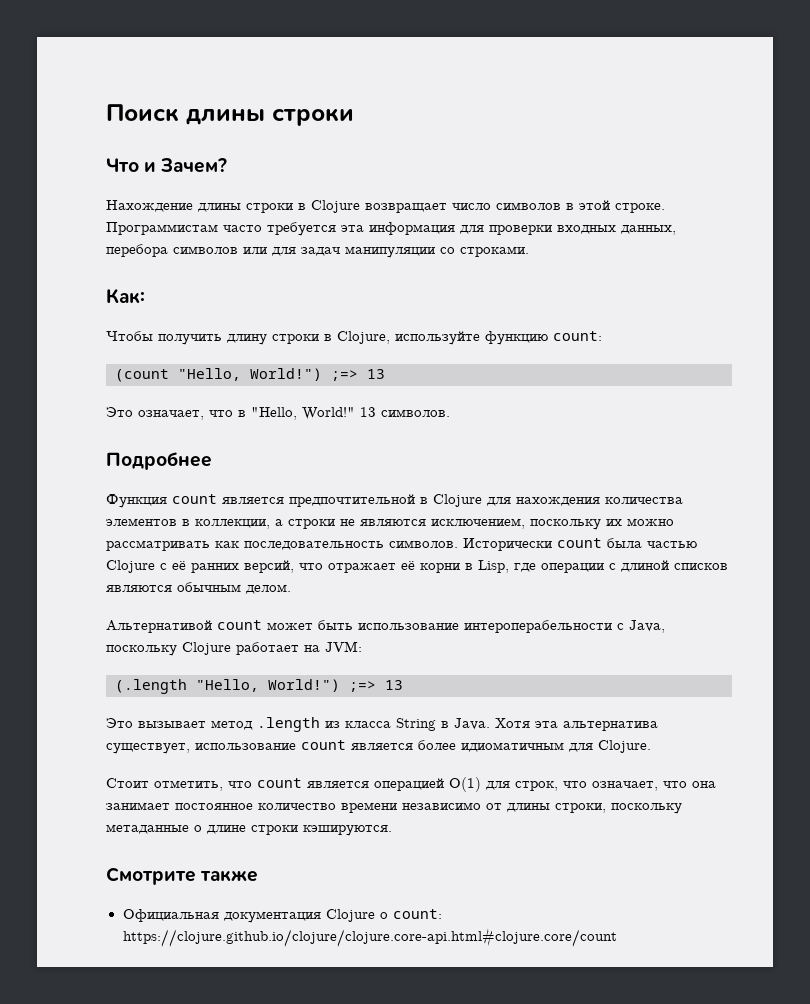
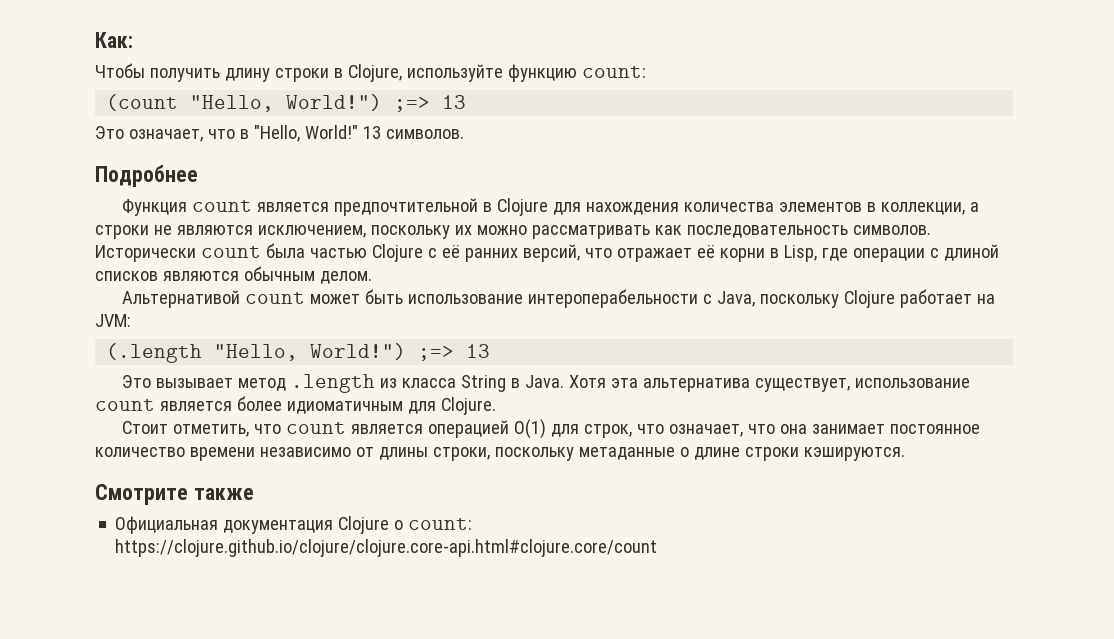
- Поиск длины строки
- Что и Зачем?
- Нахождение длины строки в Clojure возвращает число символов в этой строке. Программистам часто требуется эта информация для проверки входных данных, перебора символов или для задач манипуляции со строками.

